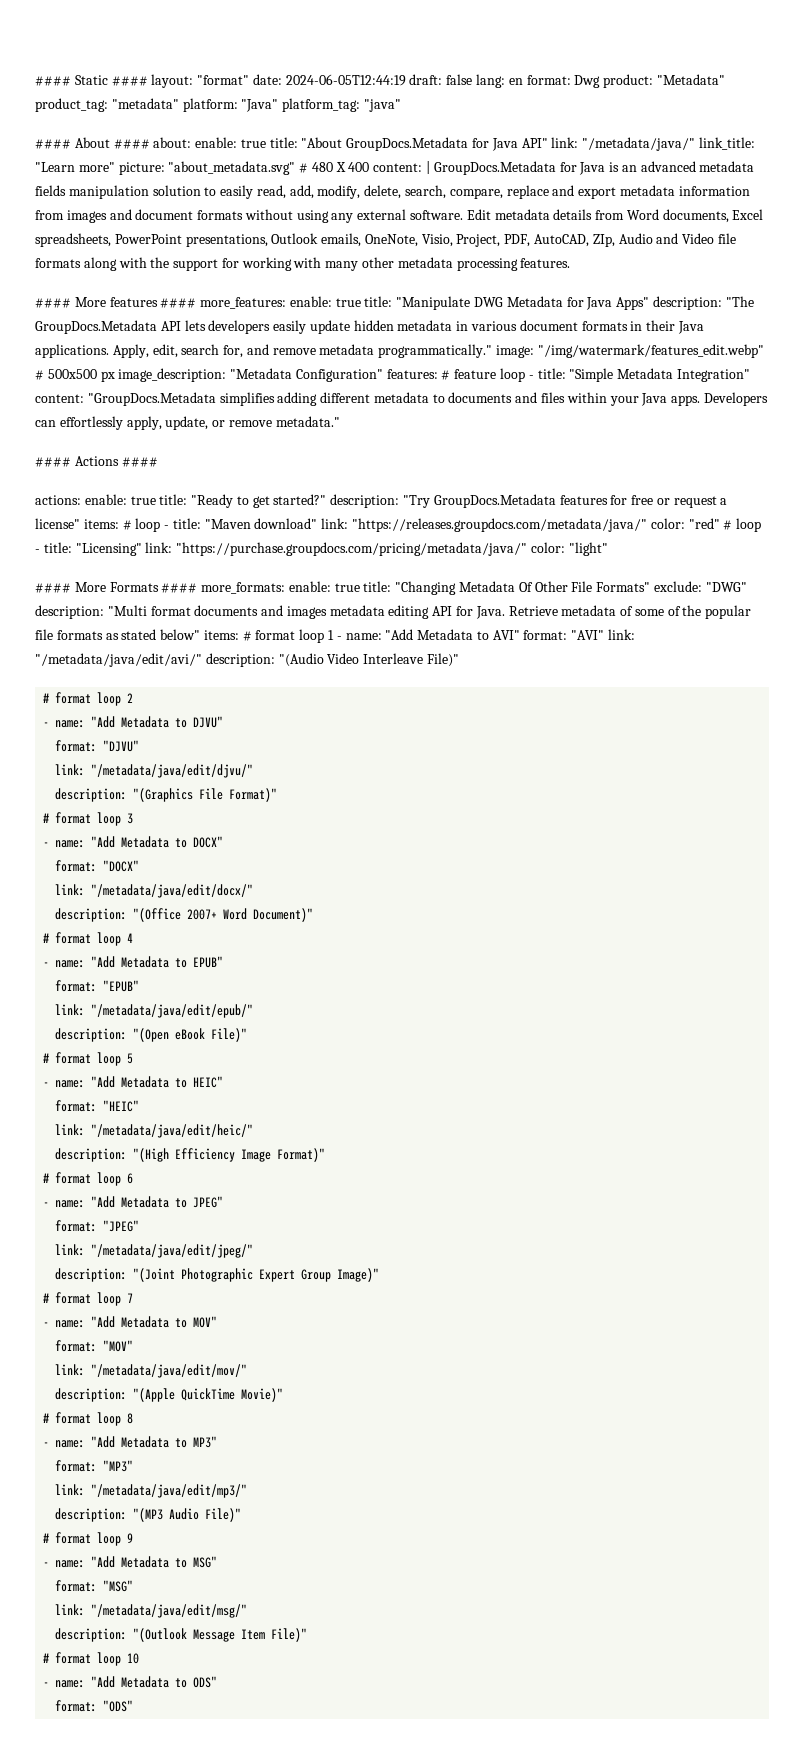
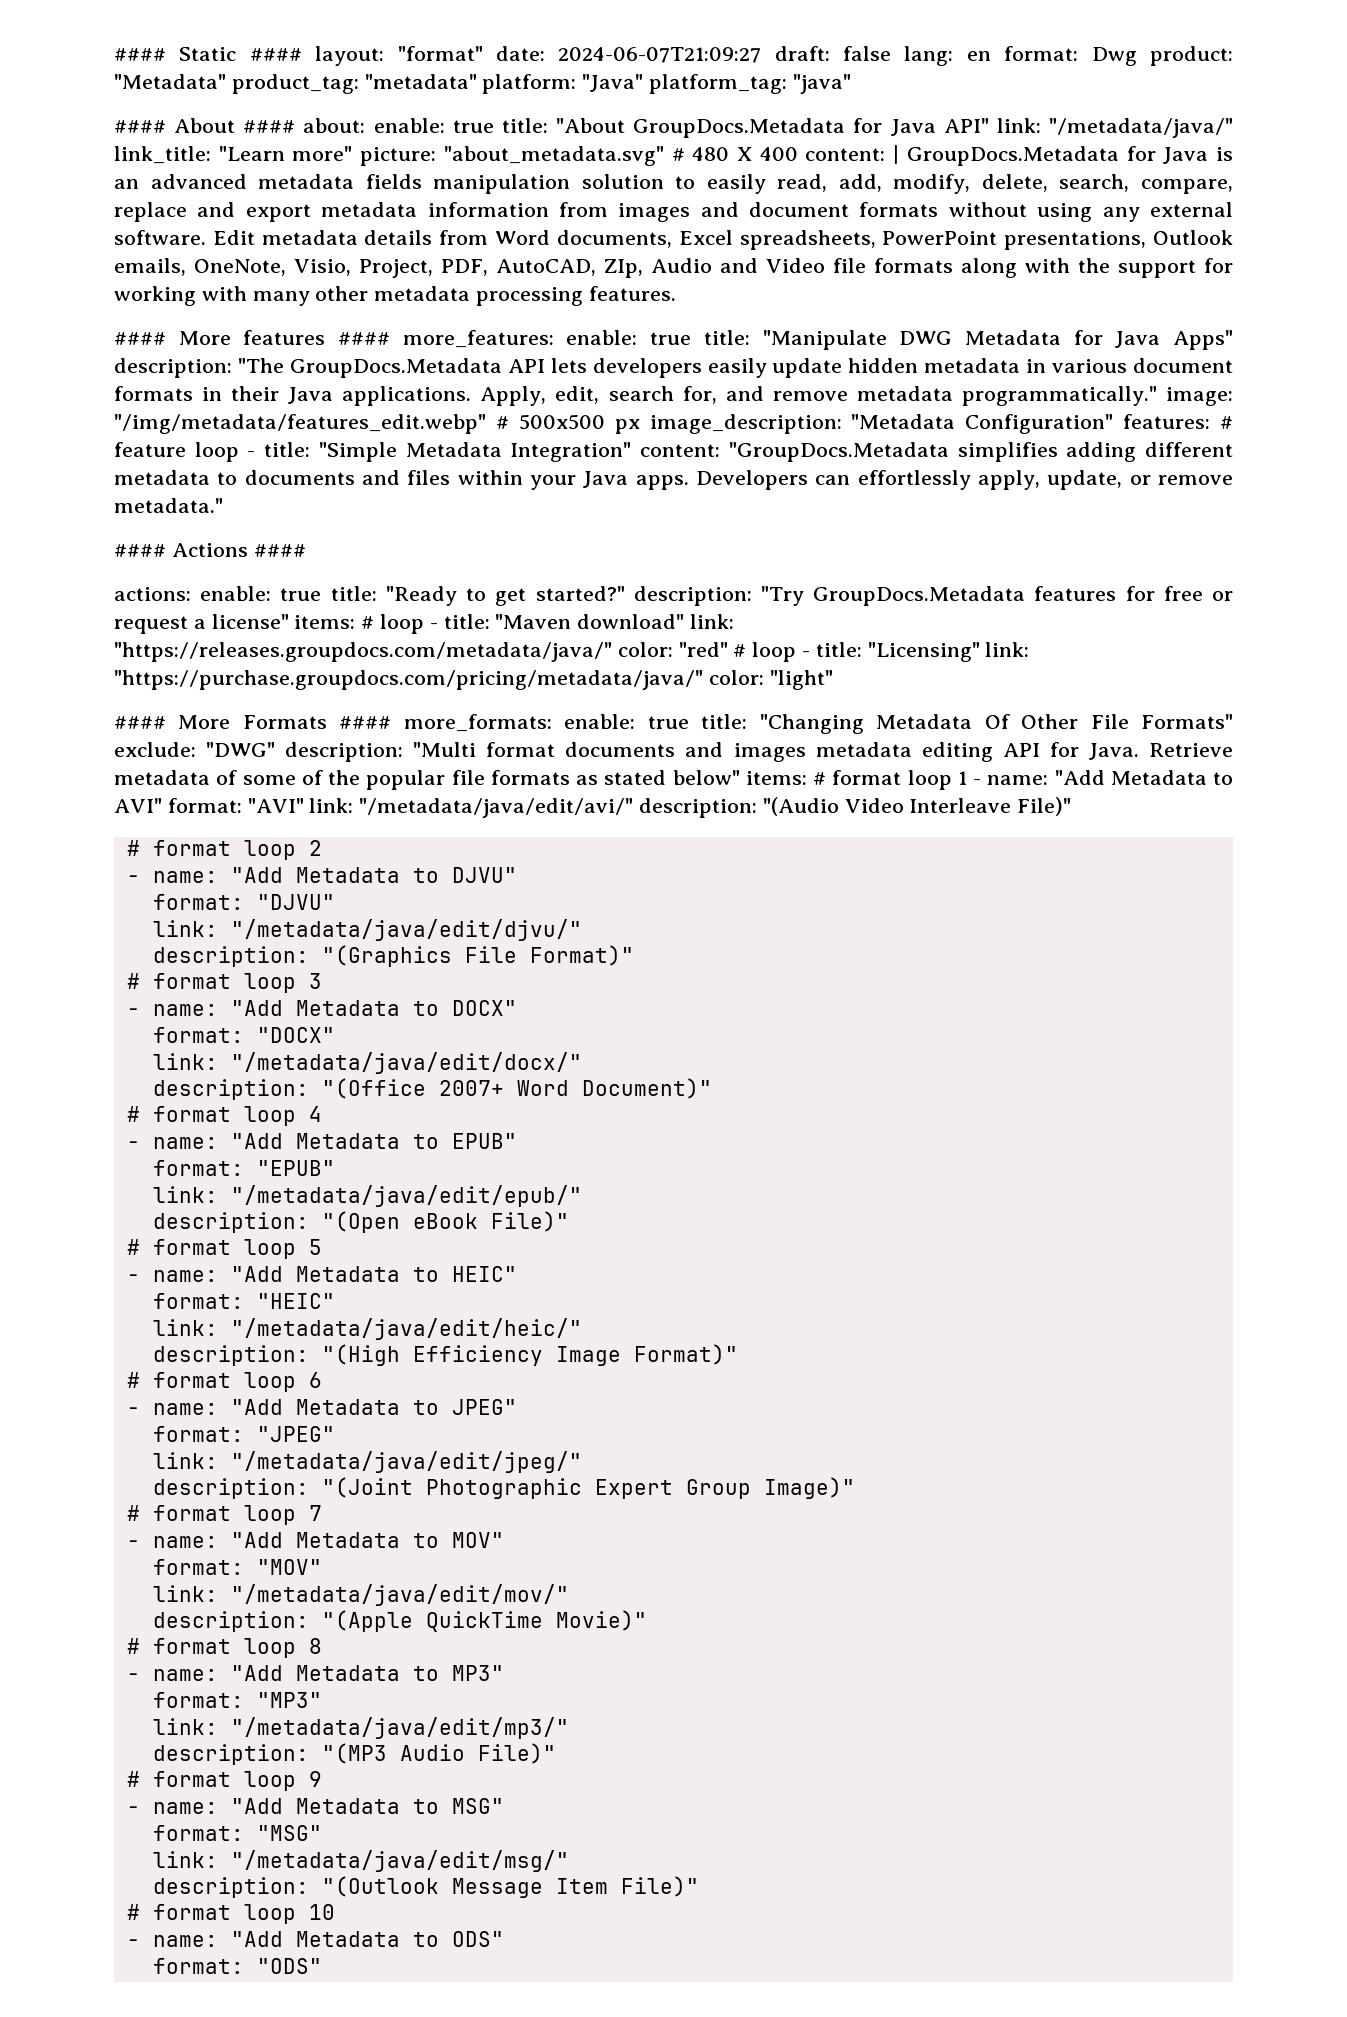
- #### Static #### layout: "format" date: 2024-06-05T12:44:19 draft: false lang: en format: Dwg product: "Metadata" product_tag: "metadata" platform: "Java" platform_tag: "java"
+ #### Static #### layout: "format" date: 2024-06-07T21:09:27 draft: false lang: en format: Dwg product: "Metadata" product_tag: "metadata" platform: "Java" platform_tag: "java"
- Apply, edit, search for, and remove metadata programmatically." image: "/img/watermark/features_edit.webp" # 500x500 px image_description: "Metadata Configuration" features: # feature loop - title: "Simple Metadata Integration" content: "GroupDocs.Metadata simplifies adding different metadata to documents and files within your Java apps.
+ Apply, edit, search for, and remove metadata programmatically." image: "/img/metadata/features_edit.webp" # 500x500 px image_description: "Metadata Configuration" features: # feature loop - title: "Simple Metadata Integration" content: "GroupDocs.Metadata simplifies adding different metadata to documents and files within your Java apps.

